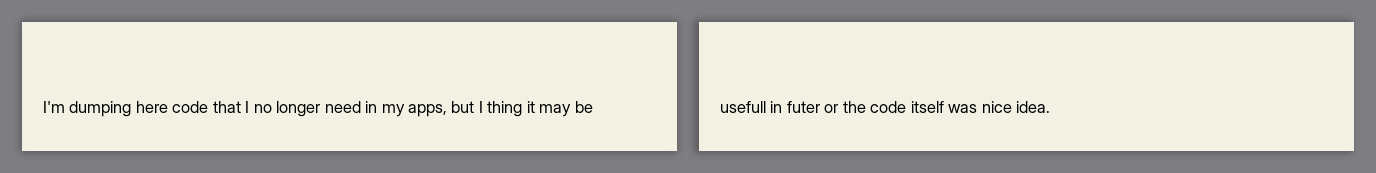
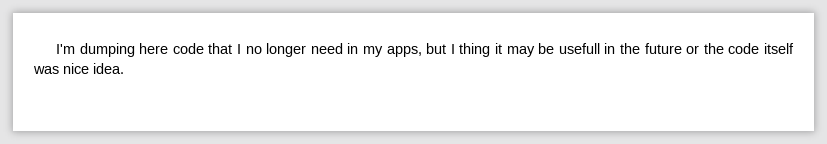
- I'm dumping here code that I no longer need in my apps, but I thing it may be usefull in futer or the code itself was nice idea.
+ I'm dumping here code that I no longer need in my apps, but I thing it may be usefull in the future or the code itself was nice idea.

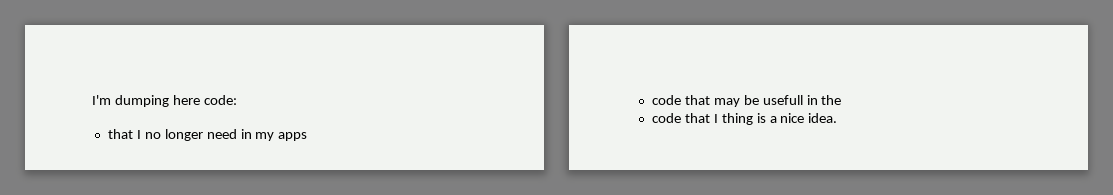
- I'm dumping here code that I no longer need in my apps, but I thing it may be usefull in the future or the code itself was nice idea.
+ I'm dumping here code:
+ that I no longer need in my apps
+ code that may be usefull in the
+ code that I thing is a nice idea.

